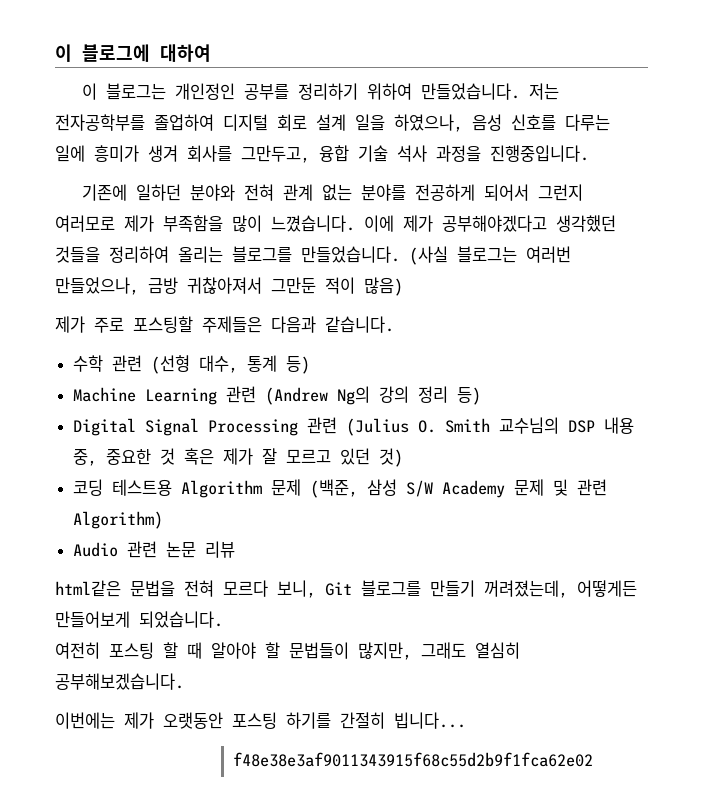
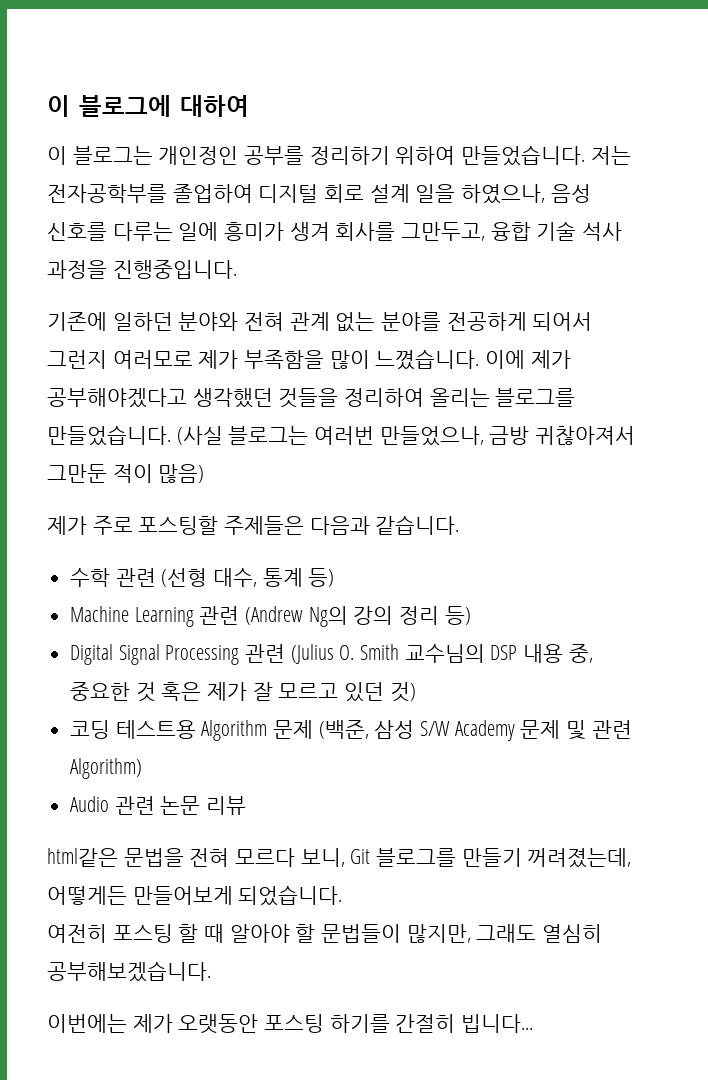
- f48e38e3af9011343915f68c55d2b9f1fca62e02

